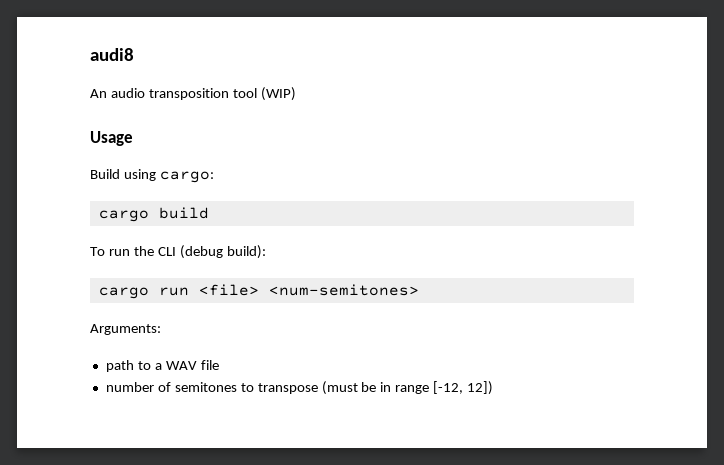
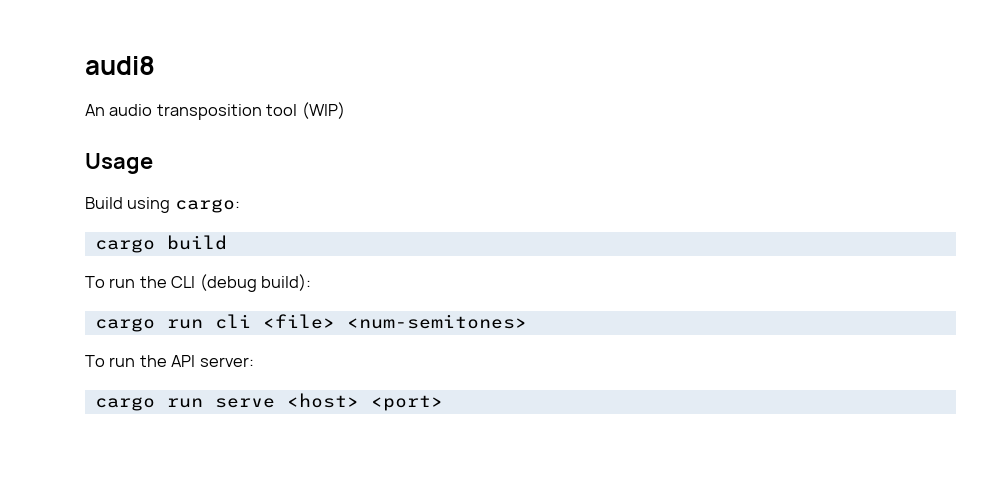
- cargo run <file> <num-semitones>
+ cargo run cli <file> <num-semitones>
- Arguments:
- path to a WAV file
- number of semitones to transpose (must be in range [-12, 12])
+ To run the API server:
+ cargo run serve <host> <port>

